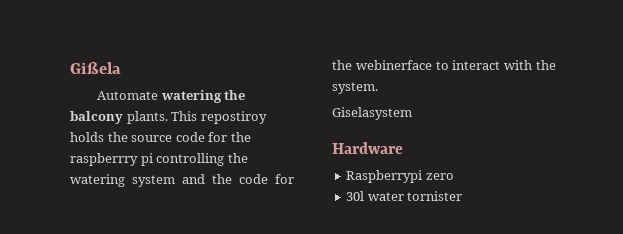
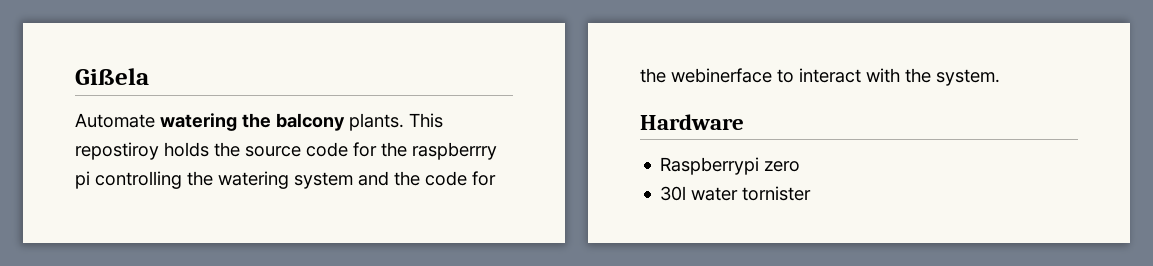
- Giselasystem

